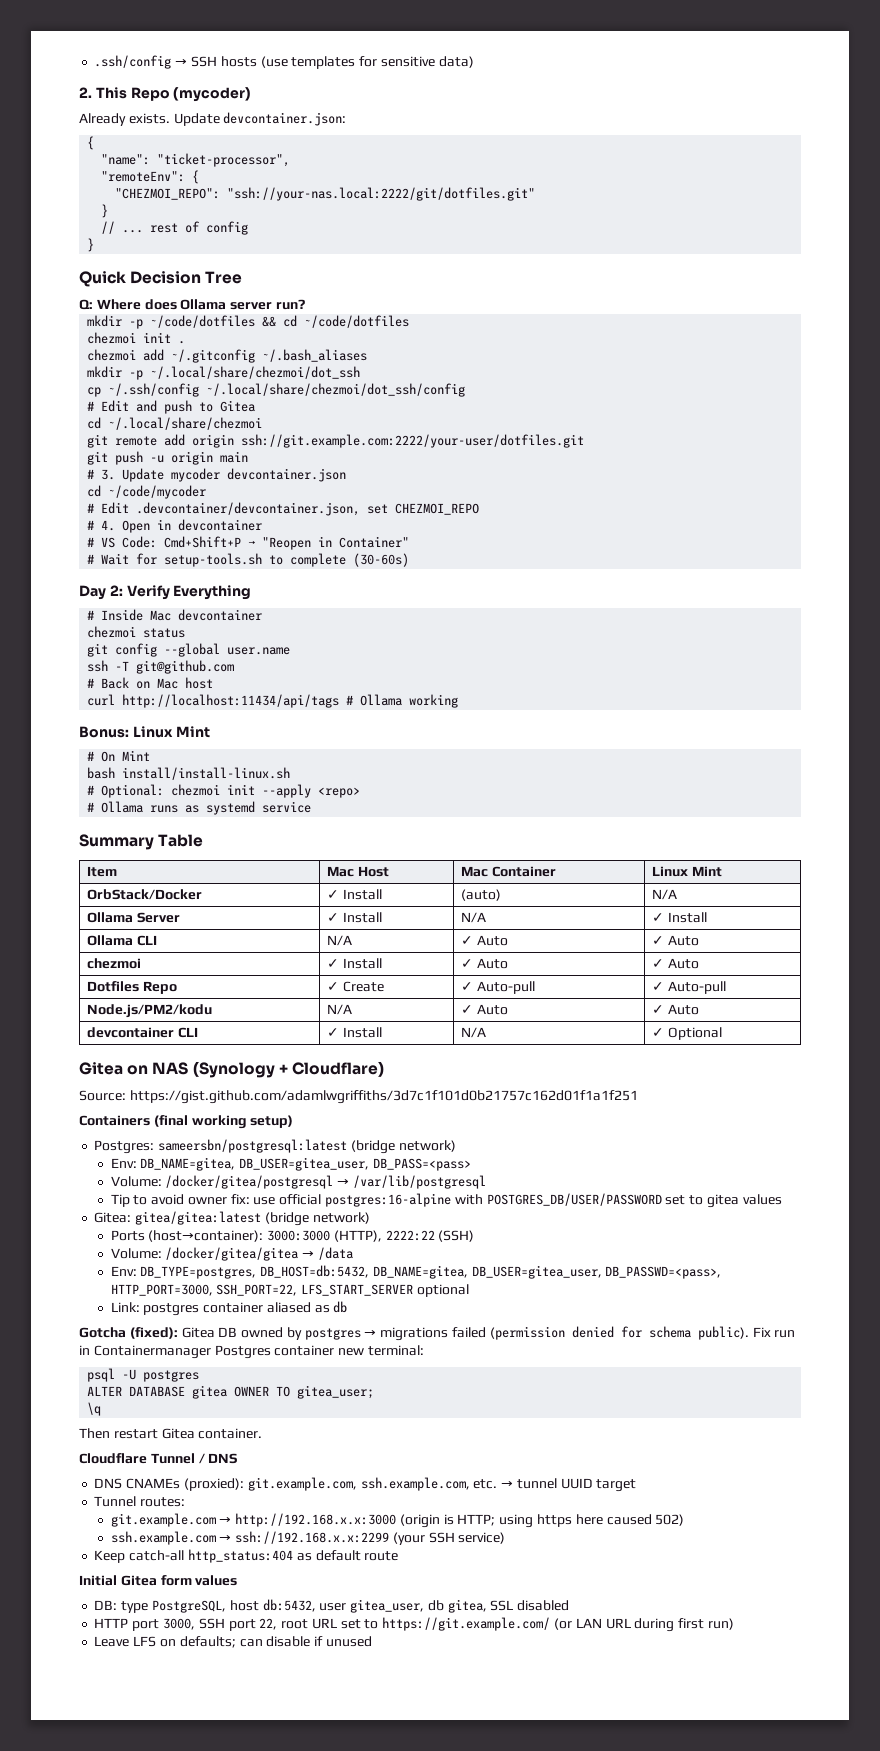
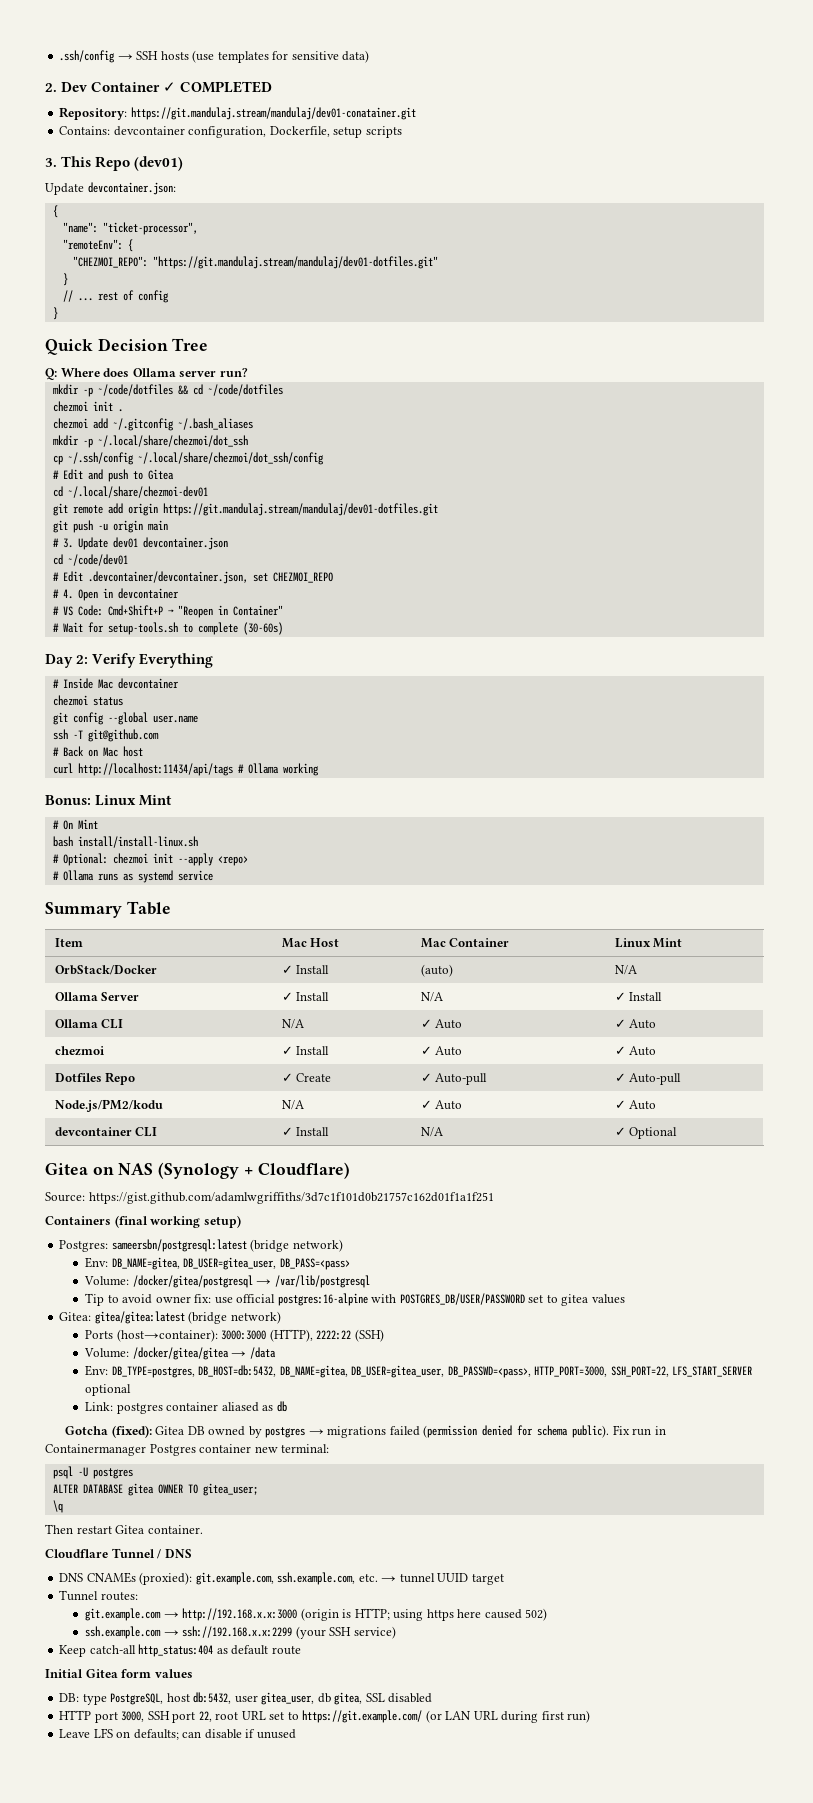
- 2. This Repo (mycoder)
- Already exists. Update devcontainer.json:
+ 2. Dev Container ✓ COMPLETED
+ Repository: https://git.mandulaj.stream/mandulaj/dev01-conatainer.git
+ Contains: devcontainer configuration, Dockerfile, setup scripts
+ 3. This Repo (dev01)
+ Update devcontainer.json:
- "CHEZMOI_REPO": "ssh://your-nas.local:2222/git/dotfiles.git"
+ "CHEZMOI_REPO": "https://git.mandulaj.stream/mandulaj/dev01-dotfiles.git"
- cd ~/.local/share/chezmoi
+ cd ~/.local/share/chezmoi-dev01
- git remote add origin ssh://git.example.com:2222/your-user/dotfiles.git
+ git remote add origin https://git.mandulaj.stream/mandulaj/dev01-dotfiles.git
- # 3. Update mycoder devcontainer.json
+ # 3. Update dev01 devcontainer.json
- cd ~/code/mycoder
+ cd ~/code/dev01

